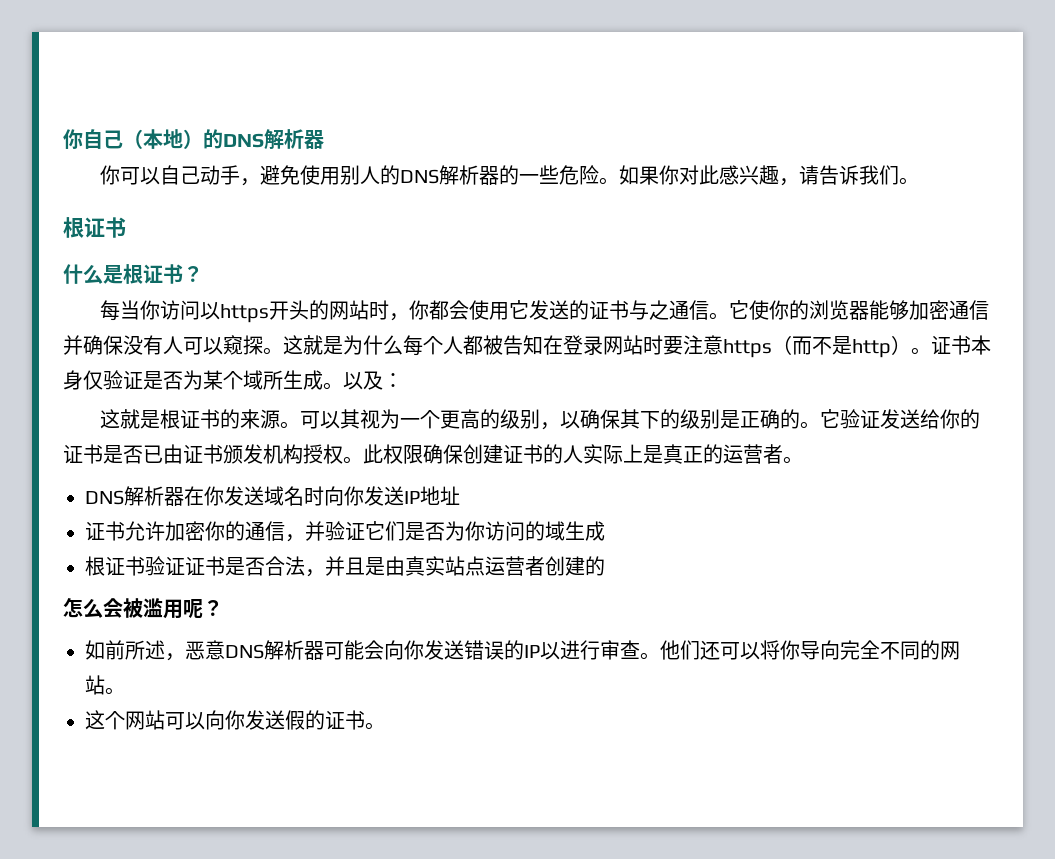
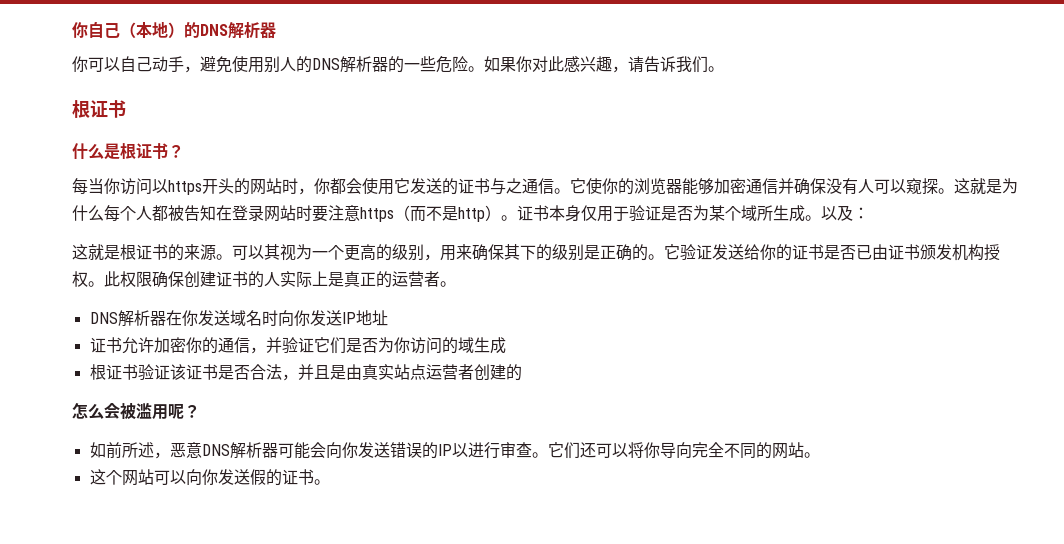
- 证书本身仅验证是否为某个域所生成。
+ 证书本身仅用于验证是否为某个域所生成。
- 可以其视为一个更高的级别，以确保其下的级别是正确的。
+ 可以其视为一个更高的级别，用来确保其下的级别是正确的。
- 根证书验证证书是否合法，并且是由真实站点运营者创建的
+ 根证书验证该证书是否合法，并且是由真实站点运营者创建的
- 他们还可以将你导向完全不同的网站。
+ 它们还可以将你导向完全不同的网站。

